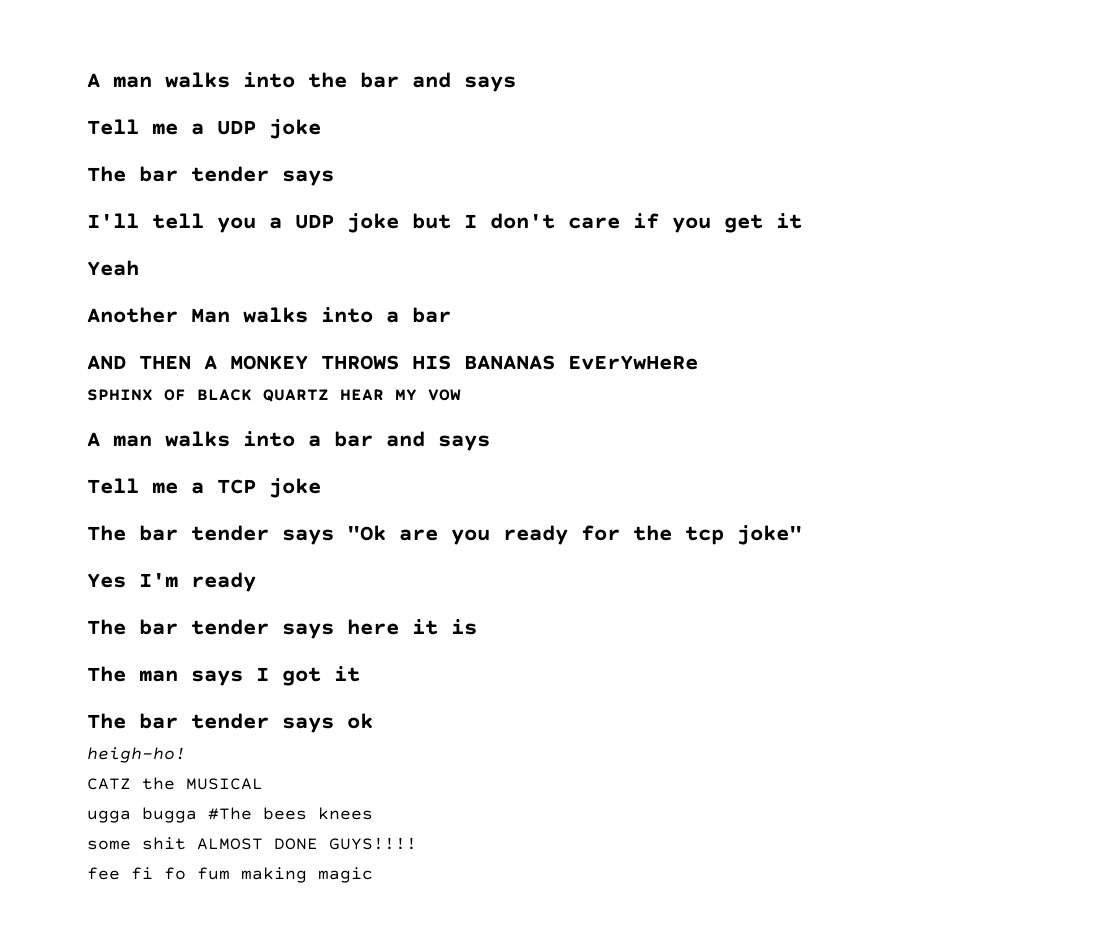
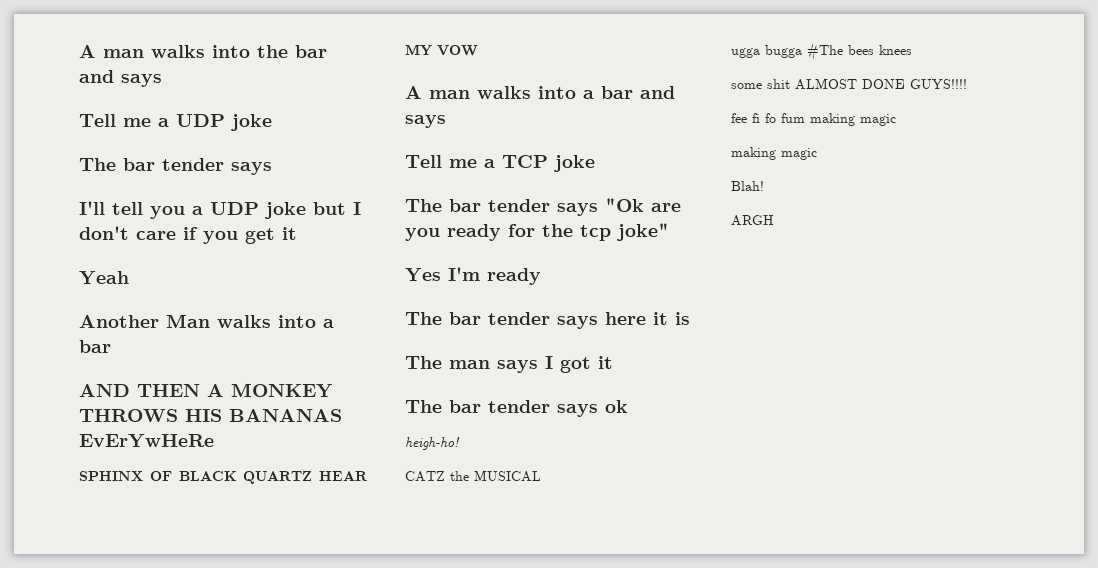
  fee fi fo fum making magic
+ making magic
+ Blah!
+ ARGH

